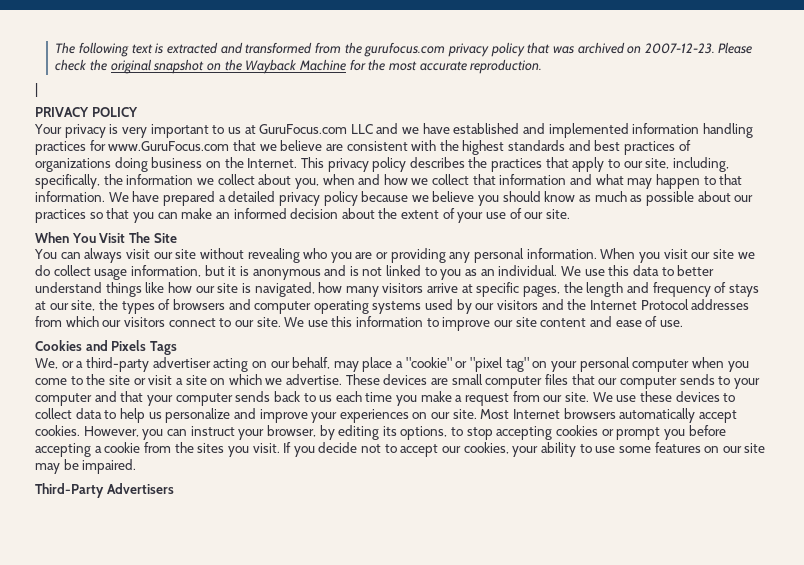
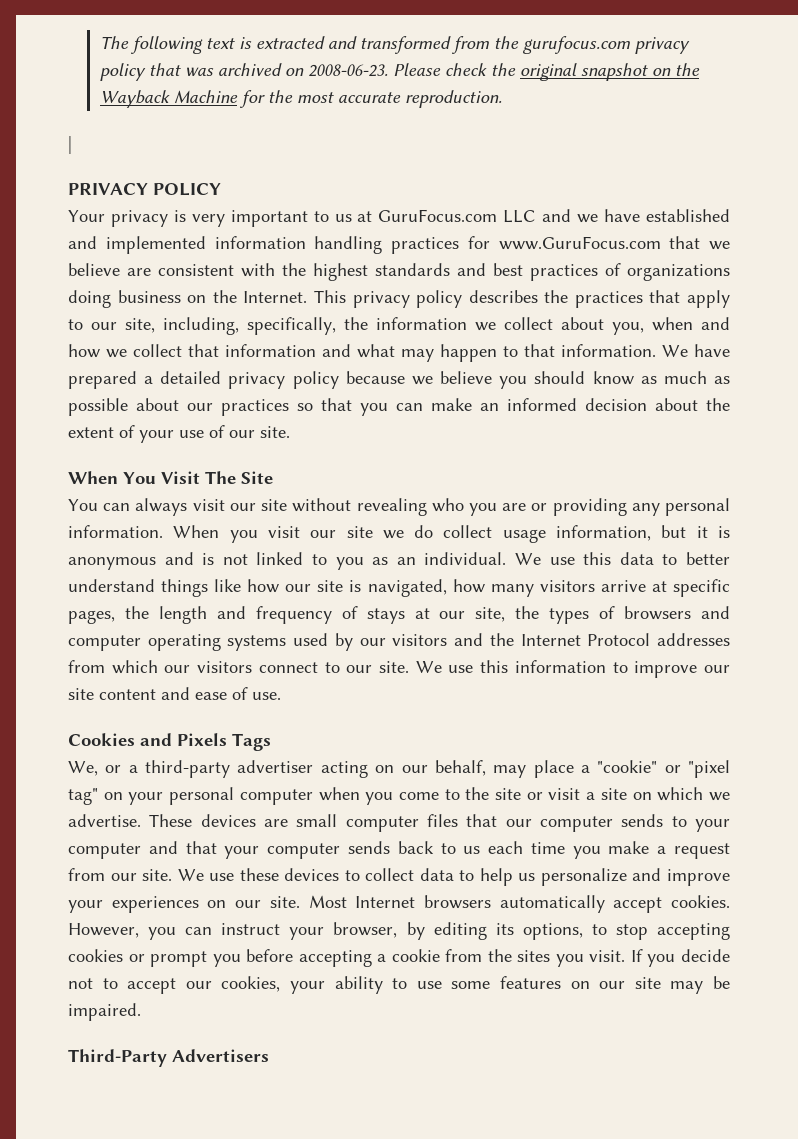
- The following text is extracted and transformed from the gurufocus.com privacy policy that was archived on 2007-12-23.
+ The following text is extracted and transformed from the gurufocus.com privacy policy that was archived on 2008-06-23.

